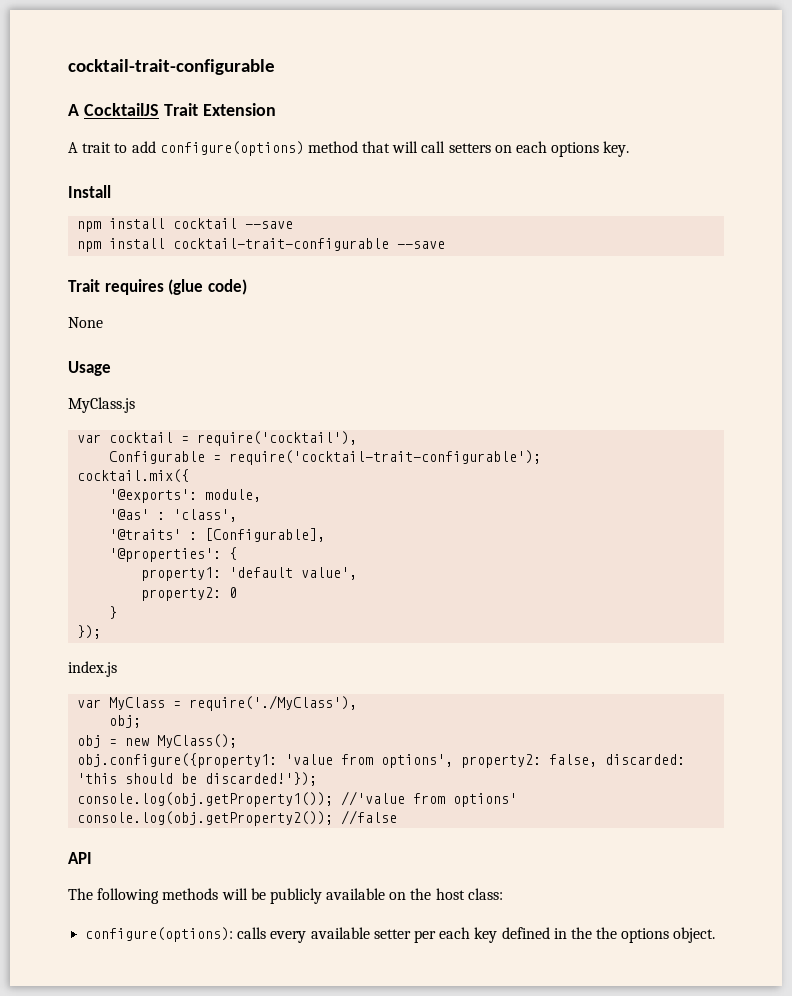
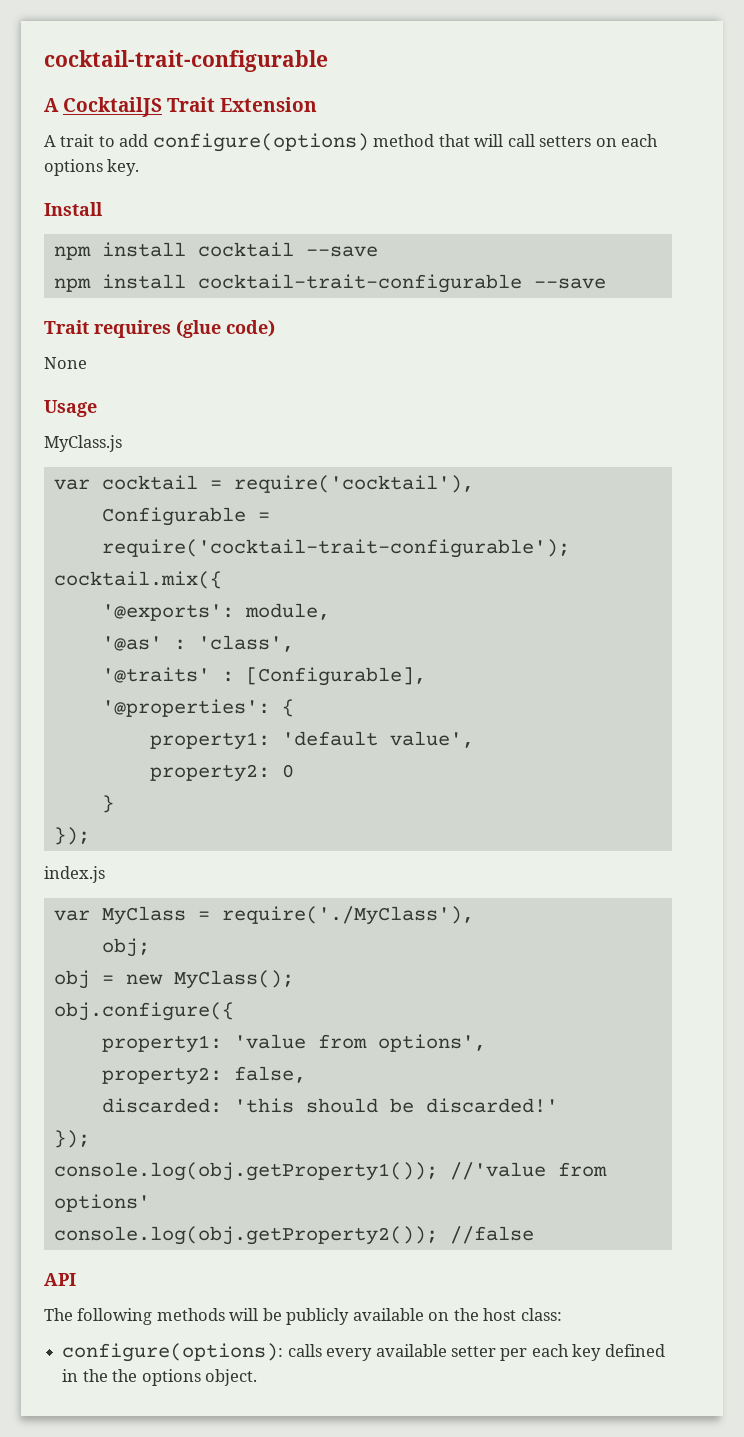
- obj.configure({property1: 'value from options', property2: false, discarded: 'this should be discarded!'});
+ obj.configure({
+ property1: 'value from options',
+ property2: false,
+ discarded: 'this should be discarded!'
+ });

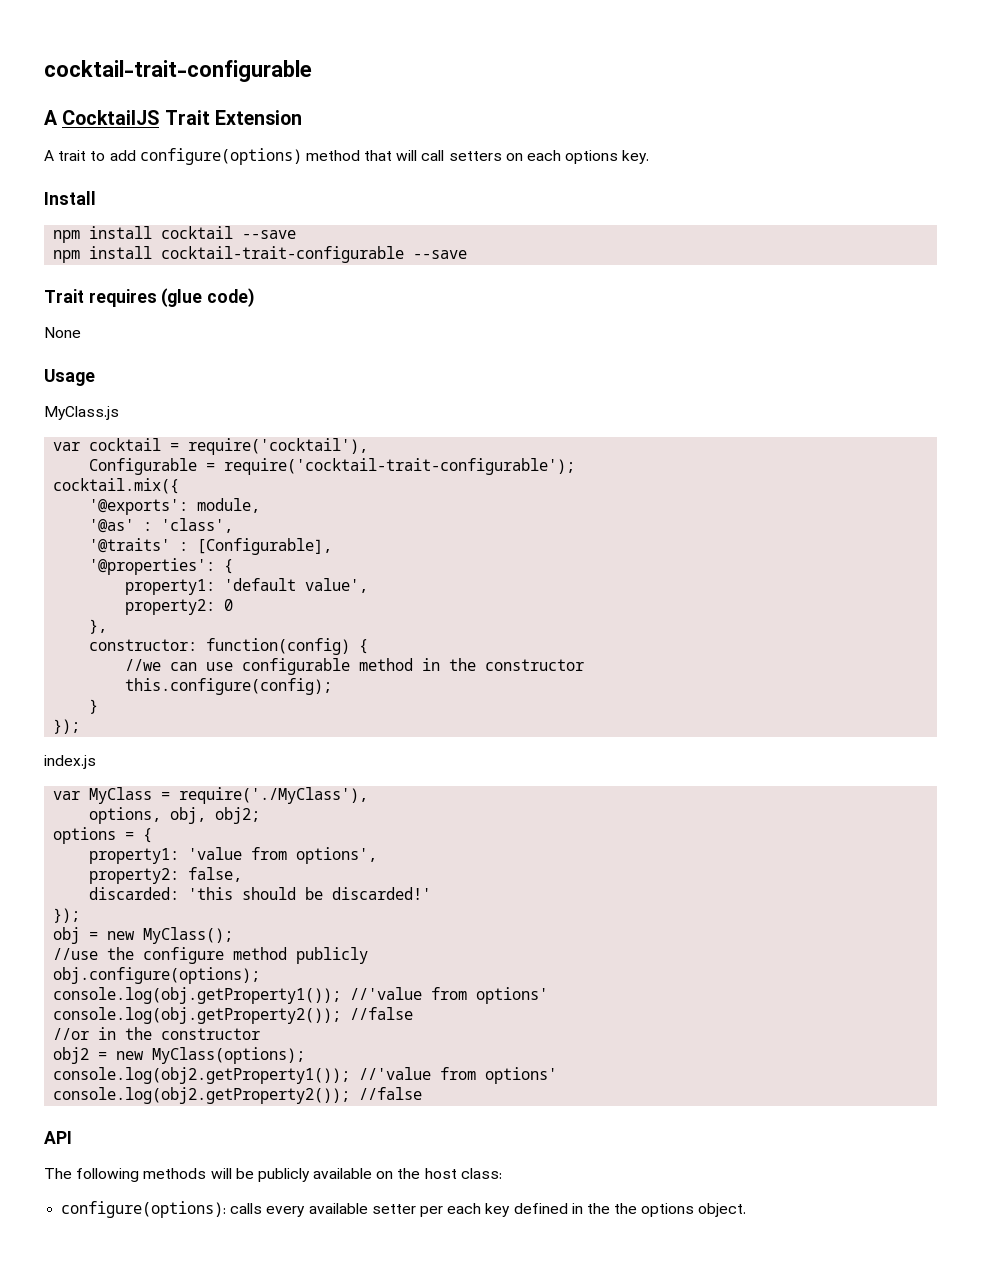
+ },
+ constructor: function(config) {
+ //we can use configurable method in the constructor
+ this.configure(config);
- obj;
- obj = new MyClass();
- obj.configure({
+ options, obj, obj2;
+ options = {
+ obj = new MyClass();
+ //use the configure method publicly
+ obj.configure(options);
+ //or in the constructor
+ obj2 = new MyClass(options);
+ console.log(obj2.getProperty1()); //'value from options'
+ console.log(obj2.getProperty2()); //false

